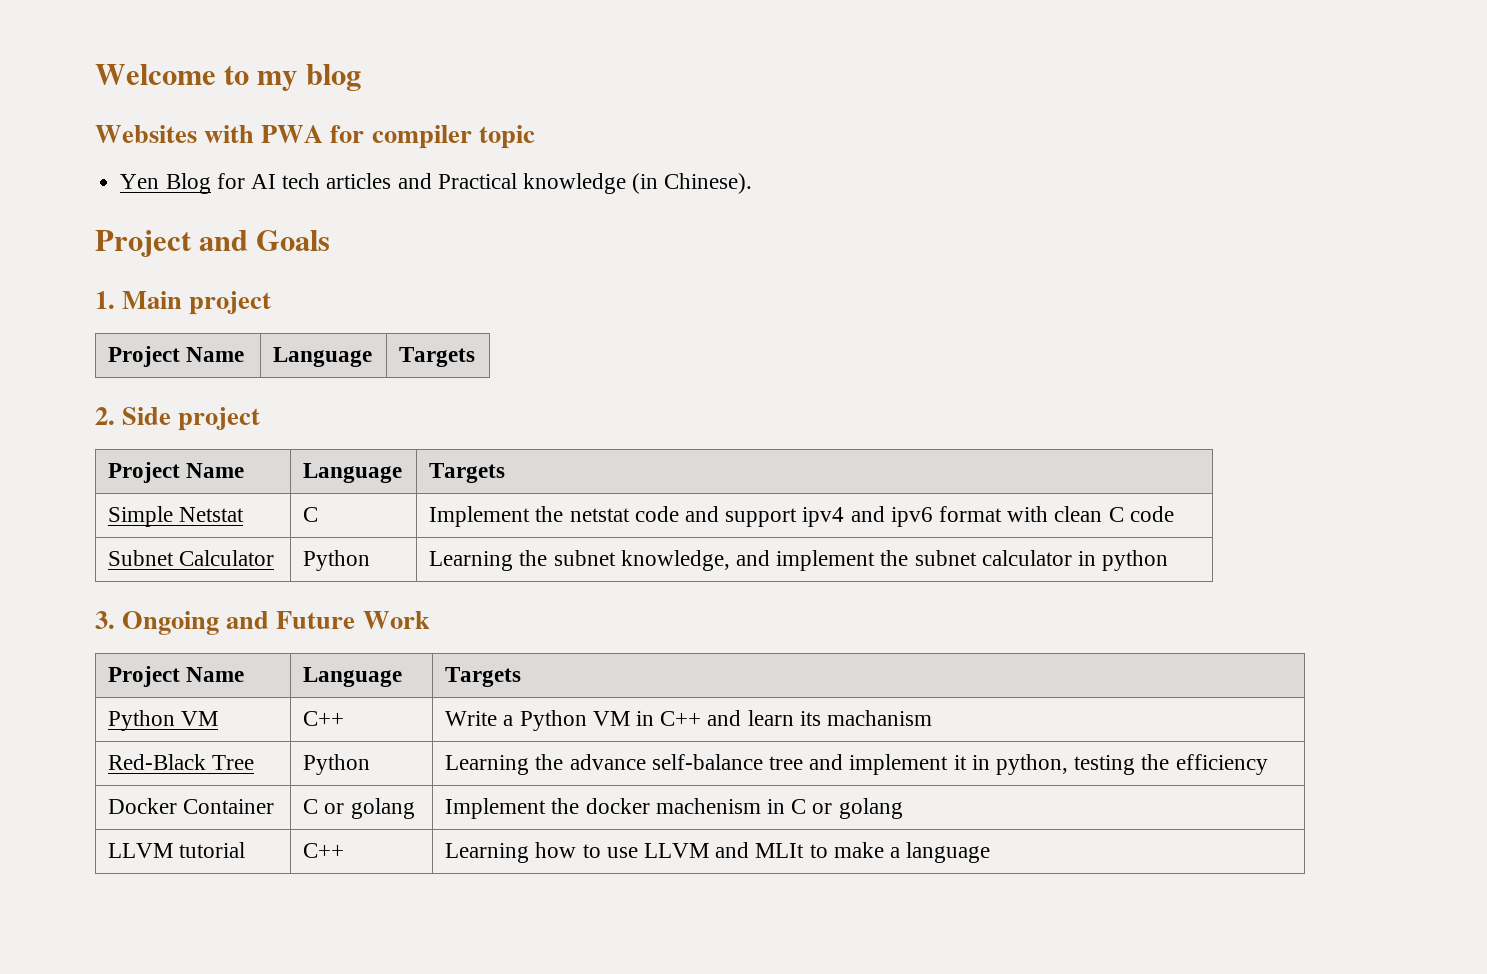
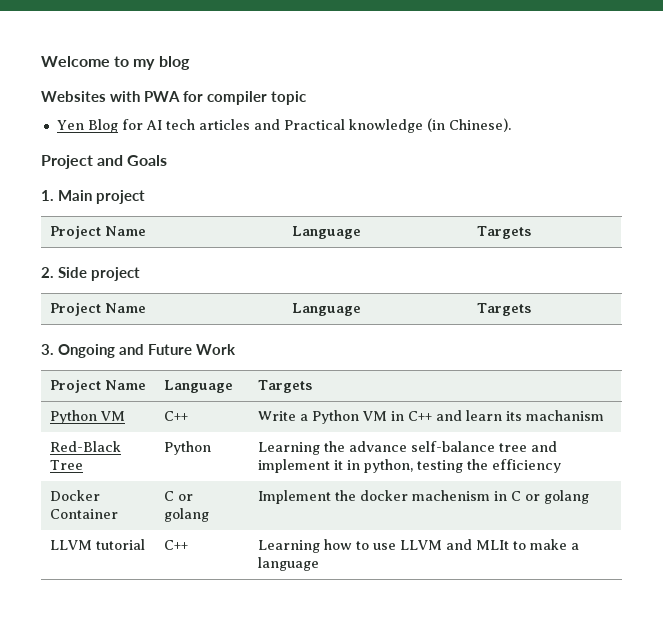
- Simple Netstat | C | Implement the netstat code and support ipv4 and ipv6 format with clean C code
- Subnet Calculator | Python | Learning the subnet knowledge, and implement the subnet calculator in python

